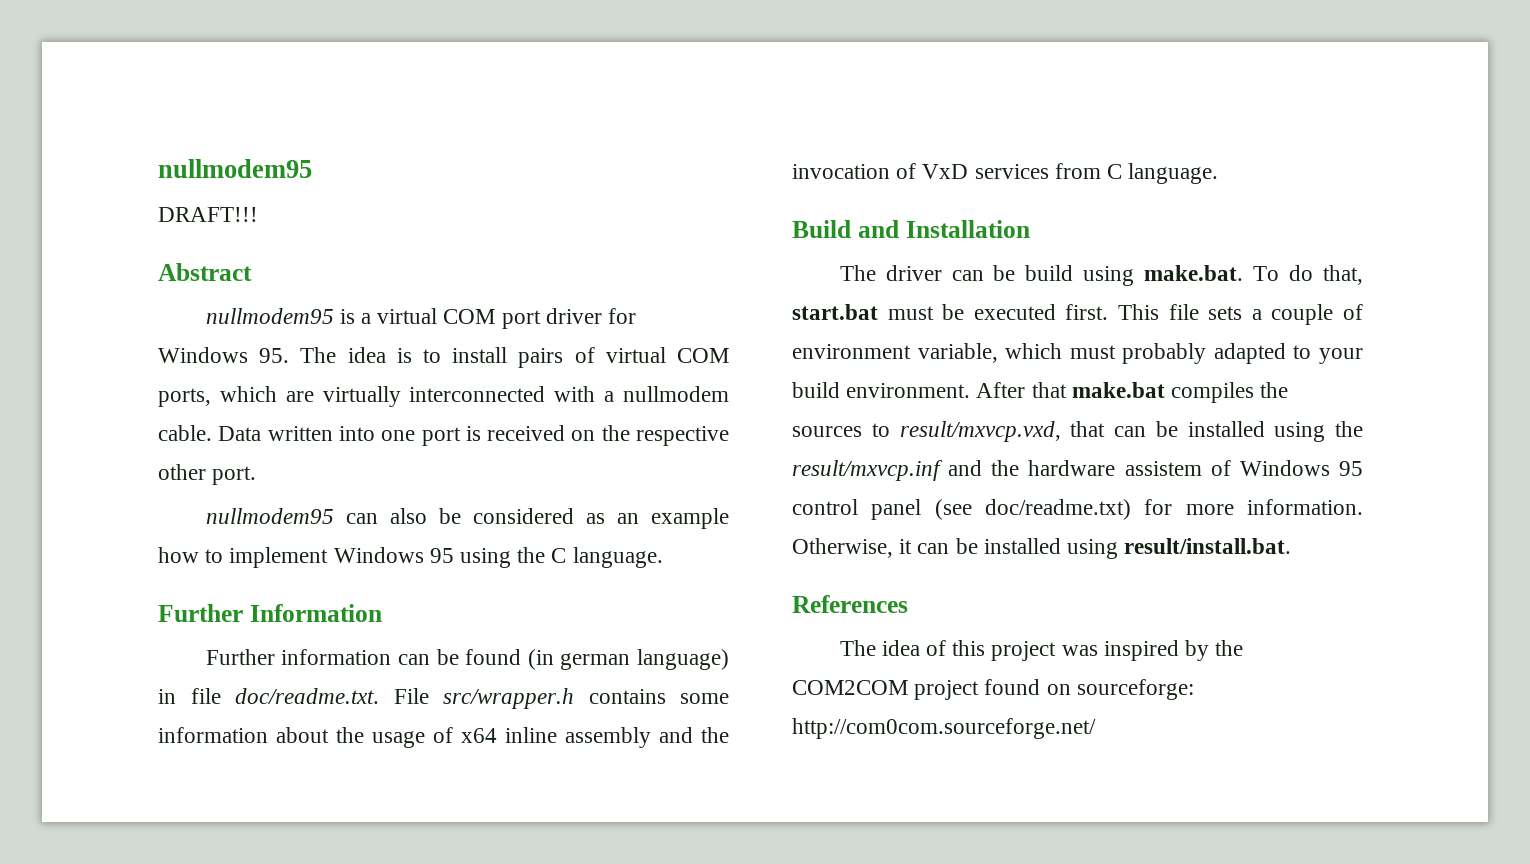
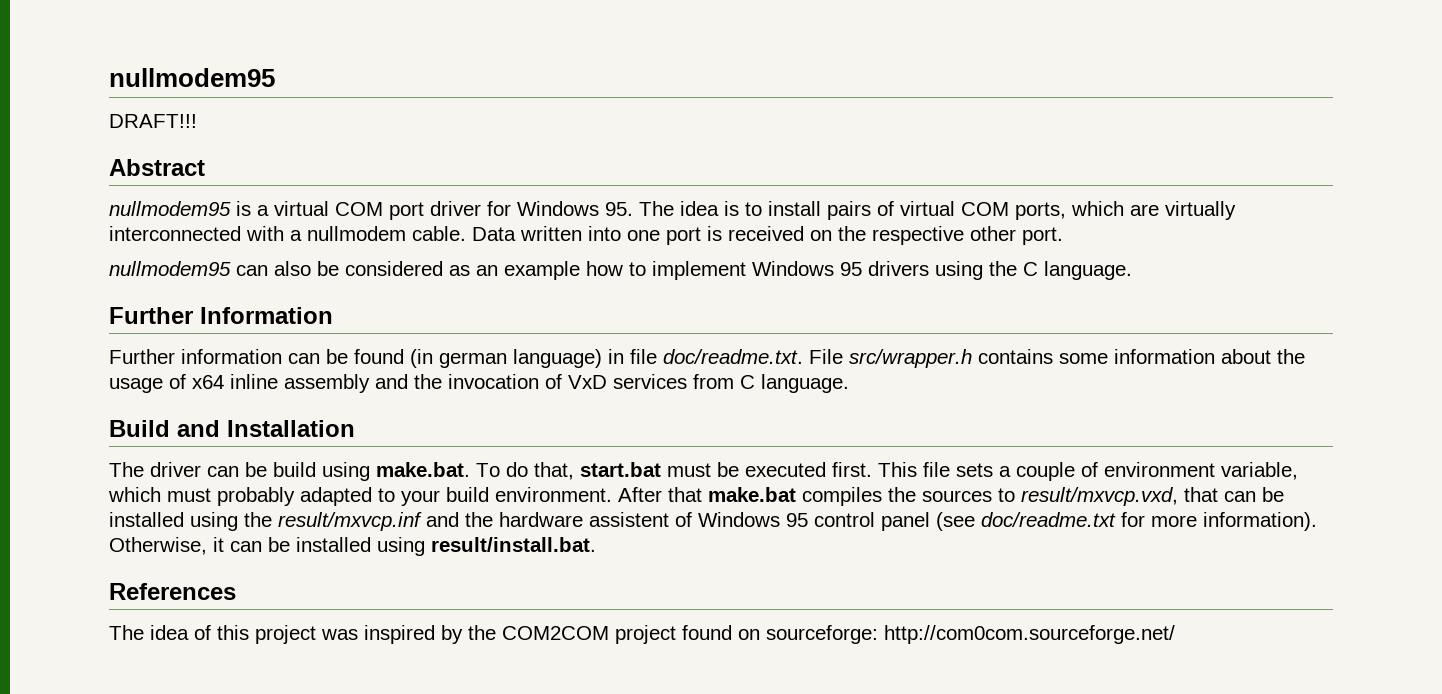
- nullmodem95 can also be considered as an example how to implement Windows 95 using the C language.
+ nullmodem95 can also be considered as an example how to implement Windows 95 drivers using the C language.
- After that make.bat compiles the sources to result/mxvcp.vxd, that can be installed using the result/mxvcp.inf and the hardware assistem of Windows 95 control panel (see doc/readme.txt) for more information.
+ After that make.bat compiles the sources to result/mxvcp.vxd, that can be installed using the result/mxvcp.inf and the hardware assistent of Windows 95 control panel (see doc/readme.txt for more information).

